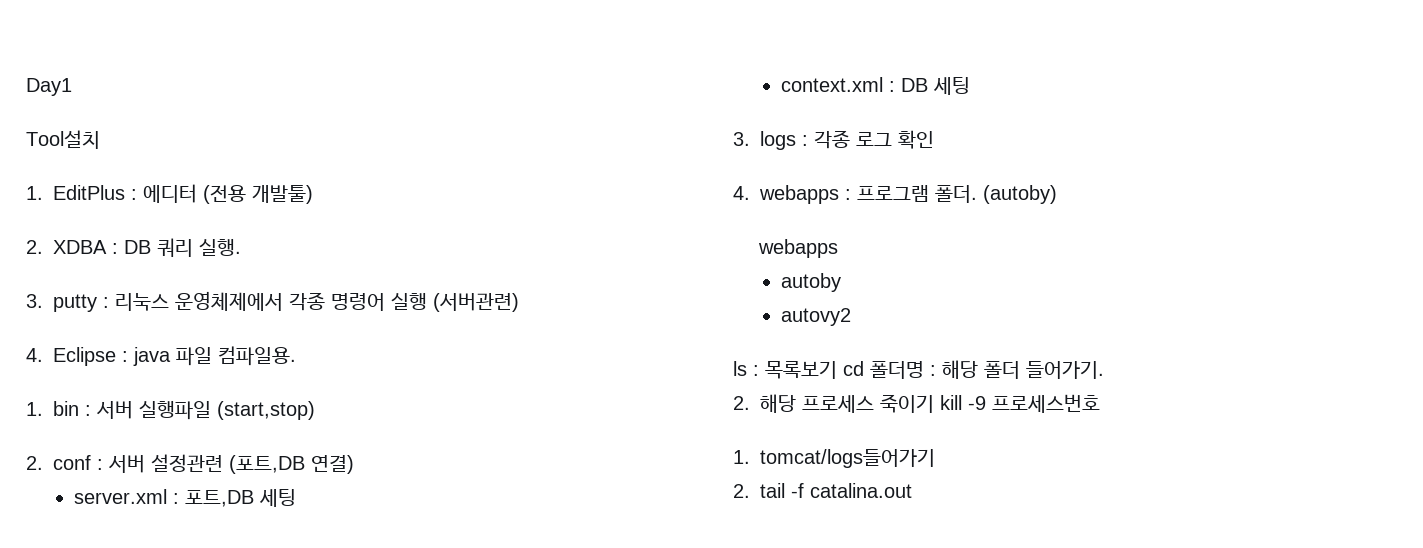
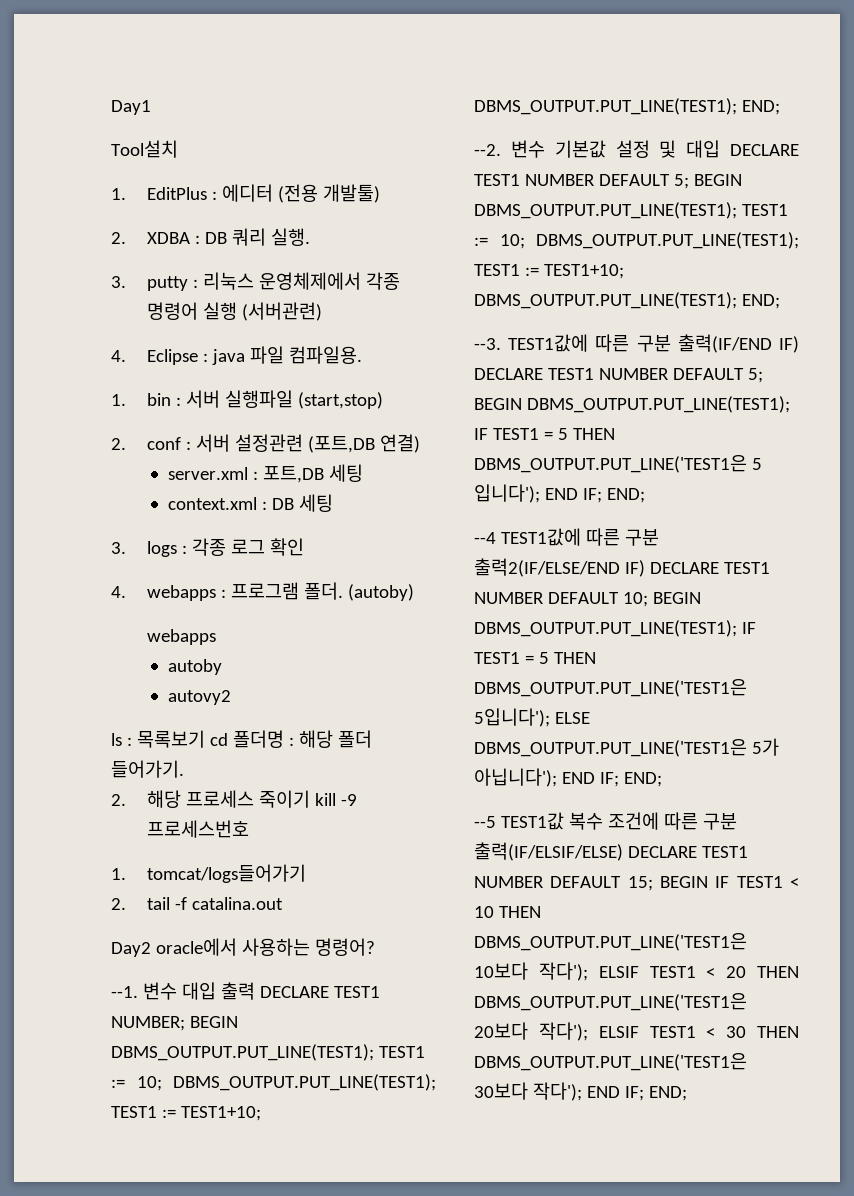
+ Day2 oracle에서 사용하는 명령어?
+ --1. 변수 대입 출력 DECLARE TEST1 NUMBER; BEGIN DBMS_OUTPUT.PUT_LINE(TEST1); TEST1 := 10; DBMS_OUTPUT.PUT_LINE(TEST1); TEST1 := TEST1+10; DBMS_OUTPUT.PUT_LINE(TEST1); END;
+ --2. 변수 기본값 설정 및 대입 DECLARE TEST1 NUMBER DEFAULT 5; BEGIN DBMS_OUTPUT.PUT_LINE(TEST1); TEST1 := 10; DBMS_OUTPUT.PUT_LINE(TEST1); TEST1 := TEST1+10; DBMS_OUTPUT.PUT_LINE(TEST1); END;
+ --3. TEST1값에 따른 구분 출력(IF/END IF) DECLARE TEST1 NUMBER DEFAULT 5; BEGIN DBMS_OUTPUT.PUT_LINE(TEST1); IF TEST1 = 5 THEN DBMS_OUTPUT.PUT_LINE('TEST1은 5 입니다'); END IF; END;
+ --4 TEST1값에 따른 구분 출력2(IF/ELSE/END IF) DECLARE TEST1 NUMBER DEFAULT 10; BEGIN DBMS_OUTPUT.PUT_LINE(TEST1); IF TEST1 = 5 THEN DBMS_OUTPUT.PUT_LINE('TEST1은 5입니다'); ELSE DBMS_OUTPUT.PUT_LINE('TEST1은 5가 아닙니다'); END IF; END;
+ --5 TEST1값 복수 조건에 따른 구분 출력(IF/ELSIF/ELSE) DECLARE TEST1 NUMBER DEFAULT 15; BEGIN IF TEST1 < 10 THEN DBMS_OUTPUT.PUT_LINE('TEST1은 10보다 작다'); ELSIF TEST1 < 20 THEN DBMS_OUTPUT.PUT_LINE('TEST1은 20보다 작다'); ELSIF TEST1 < 30 THEN DBMS_OUTPUT.PUT_LINE('TEST1은 30보다 작다'); END IF; END;

